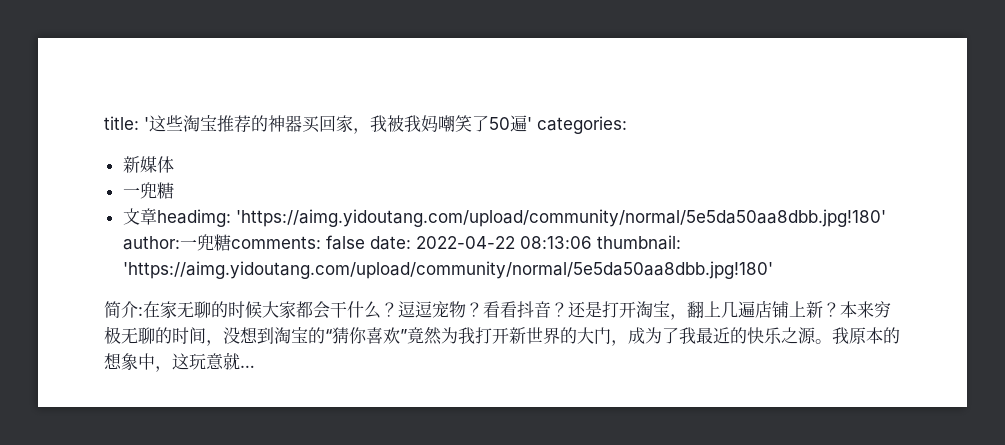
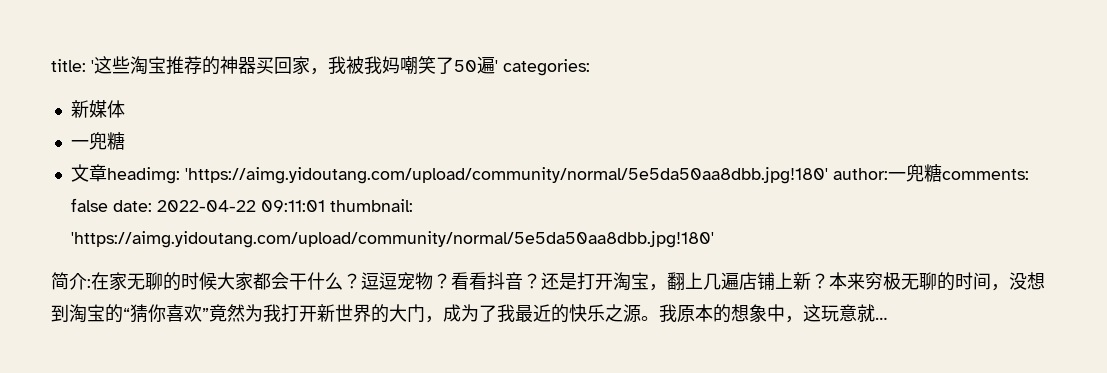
- 文章headimg: 'https://aimg.yidoutang.com/upload/community/normal/5e5da50aa8dbb.jpg!180' author:一兜糖comments: false date: 2022-04-22 08:13:06 thumbnail: 'https://aimg.yidoutang.com/upload/community/normal/5e5da50aa8dbb.jpg!180'
+ 文章headimg: 'https://aimg.yidoutang.com/upload/community/normal/5e5da50aa8dbb.jpg!180' author:一兜糖comments: false date: 2022-04-22 09:11:01 thumbnail: 'https://aimg.yidoutang.com/upload/community/normal/5e5da50aa8dbb.jpg!180'

